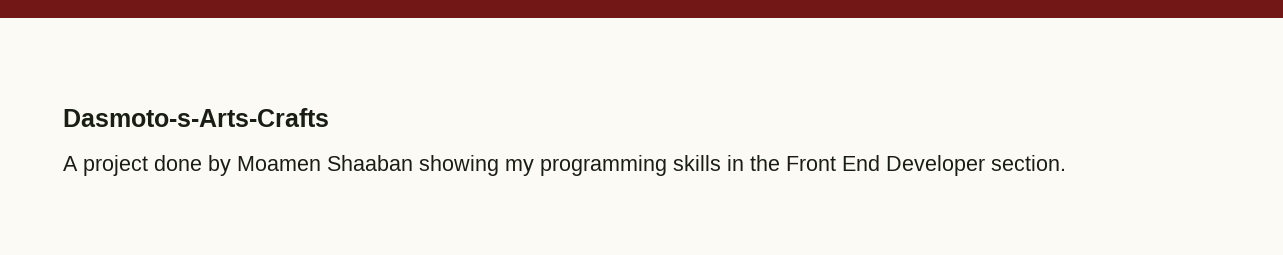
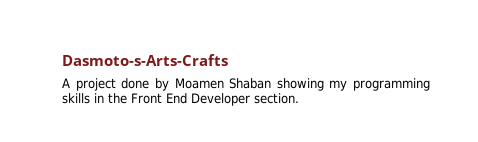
- A project done by Moamen Shaaban showing my programming skills in the Front End Developer section.
+ A project done by Moamen Shaban showing my programming skills in the Front End Developer section.

